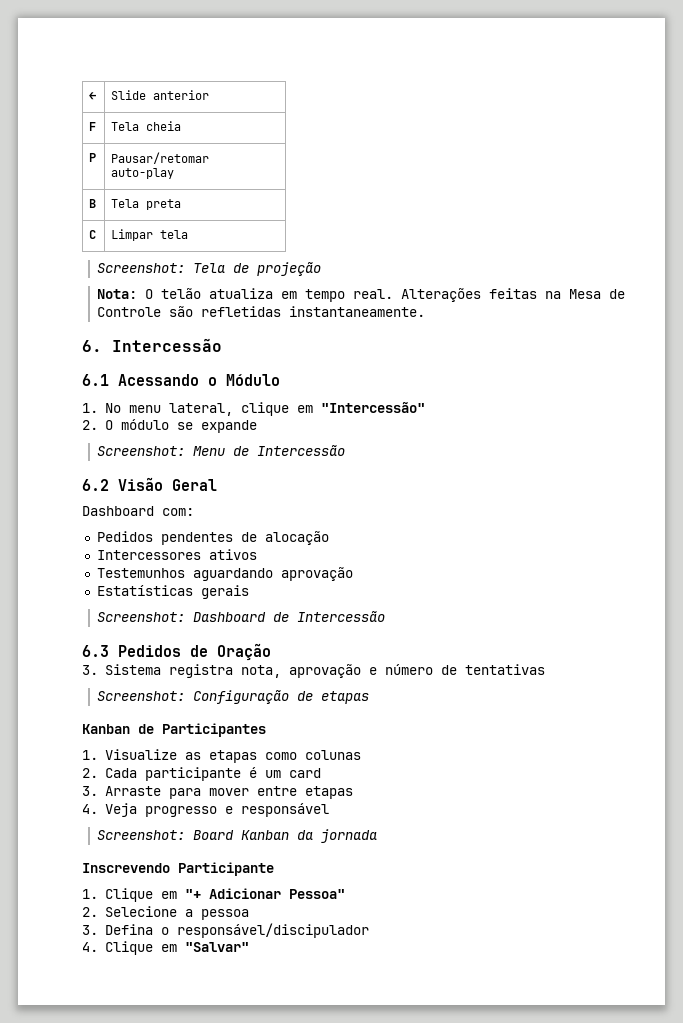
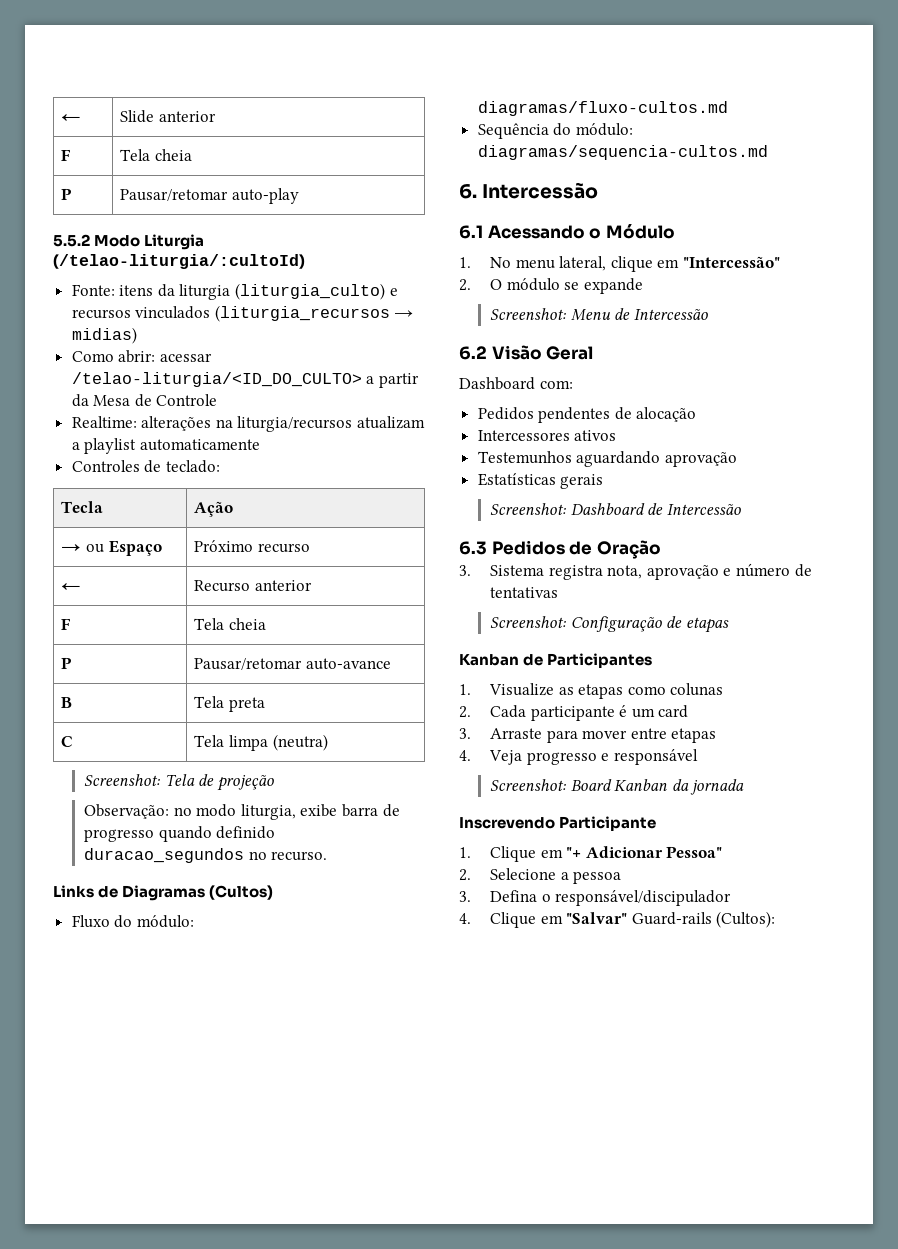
+ 5.5.2 Modo Liturgia (/telao-liturgia/:cultoId)
+ Fonte: itens da liturgia (liturgia_culto) e recursos vinculados (liturgia_recursos → midias)
+ Como abrir: acessar /telao-liturgia/<ID_DO_CULTO> a partir da Mesa de Controle
+ Realtime: alterações na liturgia/recursos atualizam a playlist automaticamente
+ Controles de teclado:
+ Tecla | Ação
+ → ou Espaço | Próximo recurso
+ ← | Recurso anterior
+ F | Tela cheia
+ P | Pausar/retomar auto-avance
- C | Limpar tela
+ C | Tela limpa (neutra)
- Nota: O telão atualiza em tempo real. Alterações feitas na Mesa de Controle são refletidas instantaneamente.
+ Observação: no modo liturgia, exibe barra de progresso quando definido duracao_segundos no recurso.
+ Links de Diagramas (Cultos)
+ Fluxo do módulo: diagramas/fluxo-cultos.md
+ Sequência do módulo: diagramas/sequencia-cultos.md
- 4. Clique em "Salvar"
+ 4. Clique em "Salvar" Guard-rails (Cultos):

